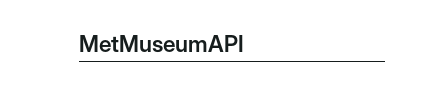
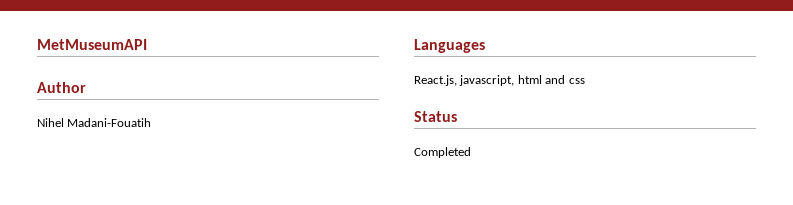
+ Author
+ Nihel Madani-Fouatih
+ Languages
+ React.js, javascript, html and css
+ Status
+ Completed

